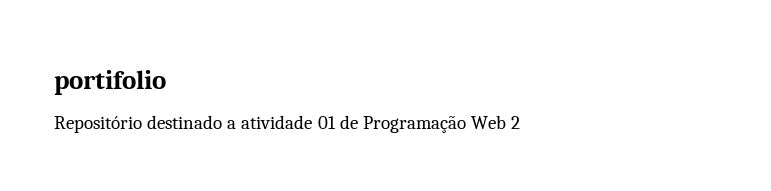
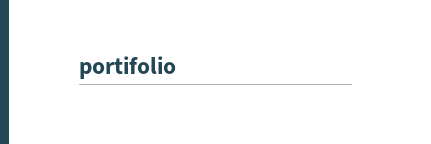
- Repositório destinado a atividade 01 de Programação Web 2

